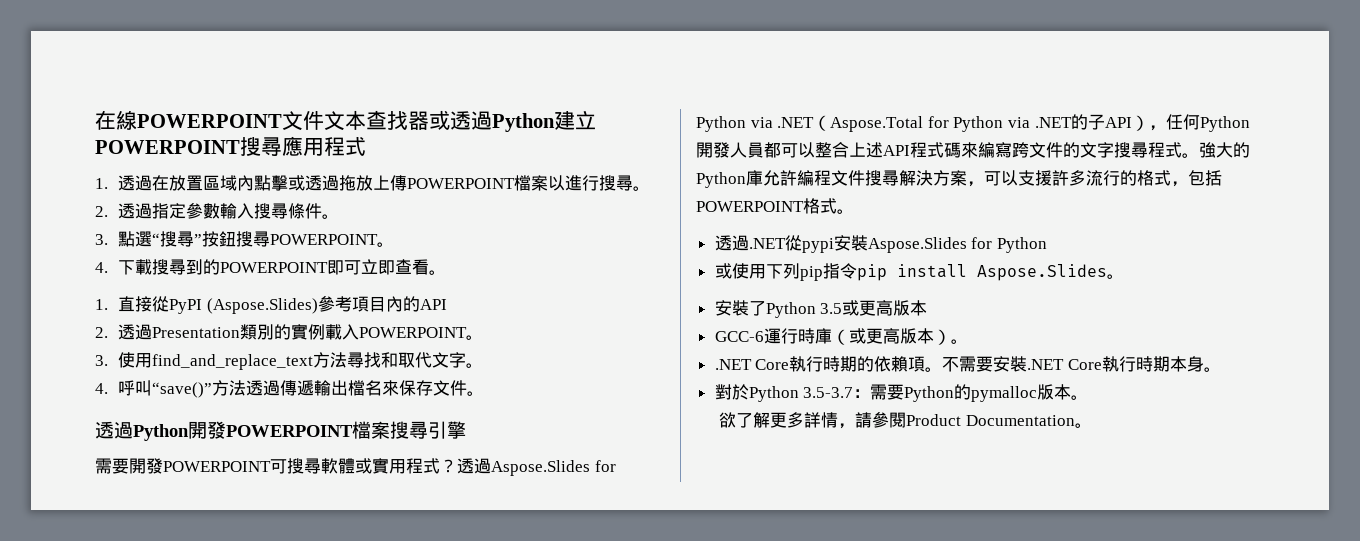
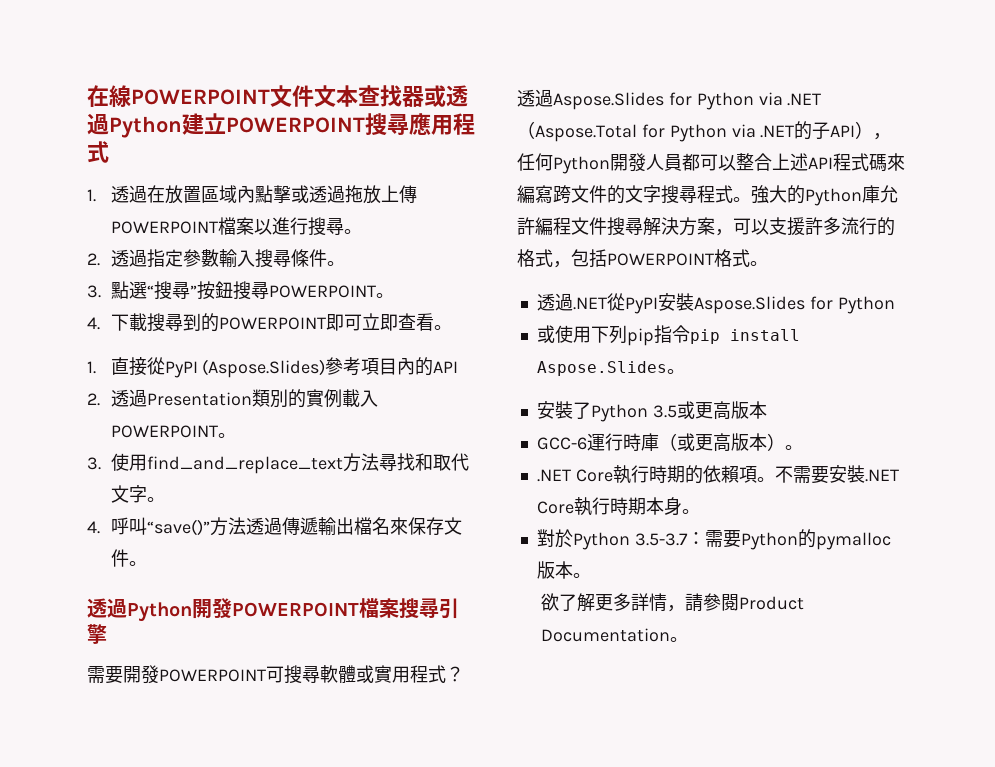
- 透過.NET從pypi安裝Aspose.Slides for Python
+ 透過.NET從PyPI安裝Aspose.Slides for Python

